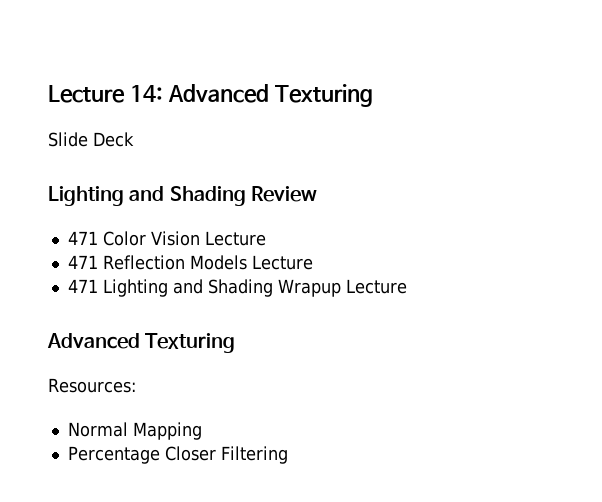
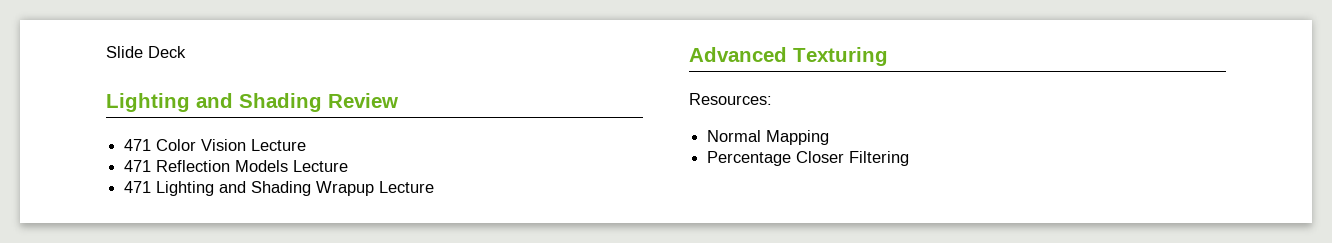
- Lecture 14: Advanced Texturing

